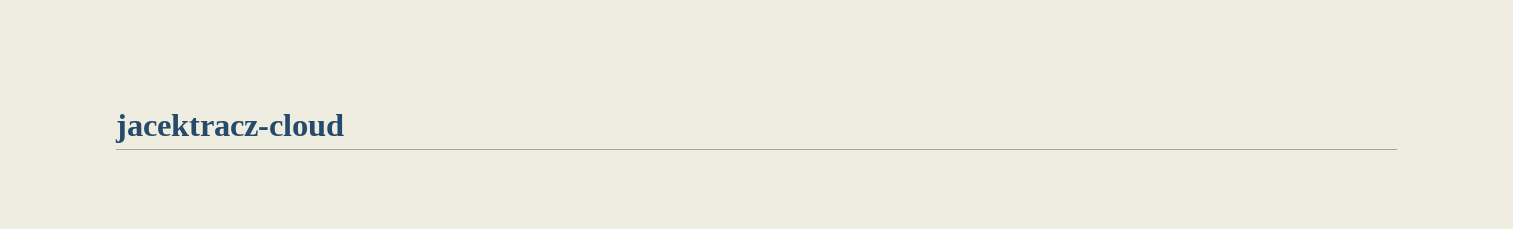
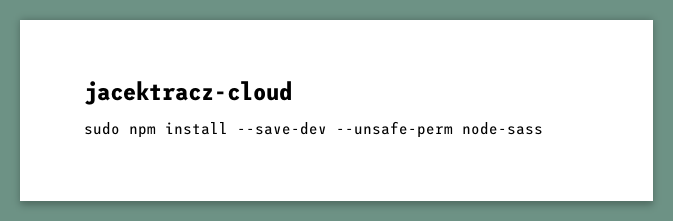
+ sudo npm install --save-dev --unsafe-perm node-sass

